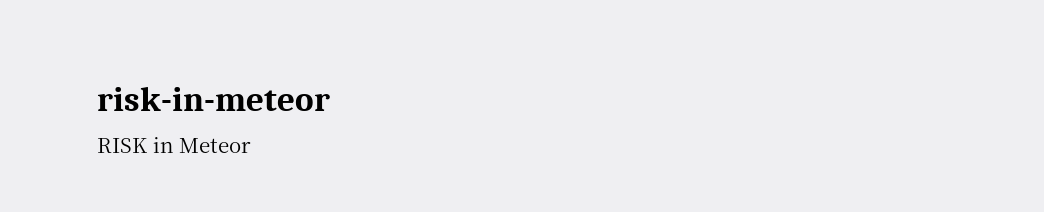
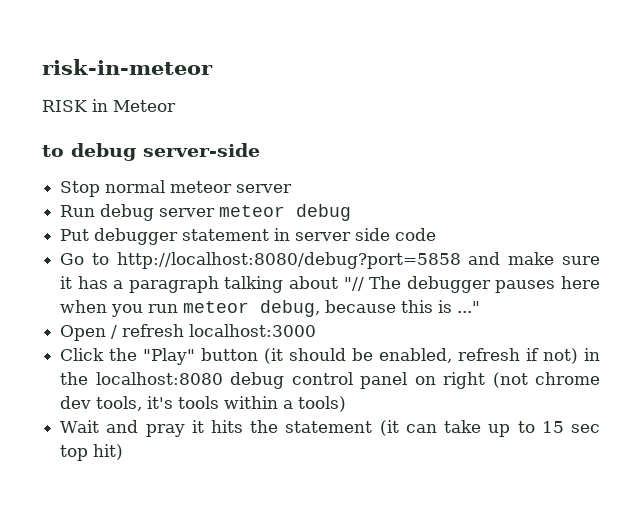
+ to debug server-side
+ Stop normal meteor server
+ Run debug server meteor debug
+ Put debugger statement in server side code
+ Go to http://localhost:8080/debug?port=5858 and make sure it has a paragraph talking about "// The debugger pauses here when you run meteor debug, because this is ..."
+ Open / refresh localhost:3000
+ Click the "Play" button (it should be enabled, refresh if not) in the localhost:8080 debug control panel on right (not chrome dev tools, it's tools within a tools)
+ Wait and pray it hits the statement (it can take up to 15 sec top hit)

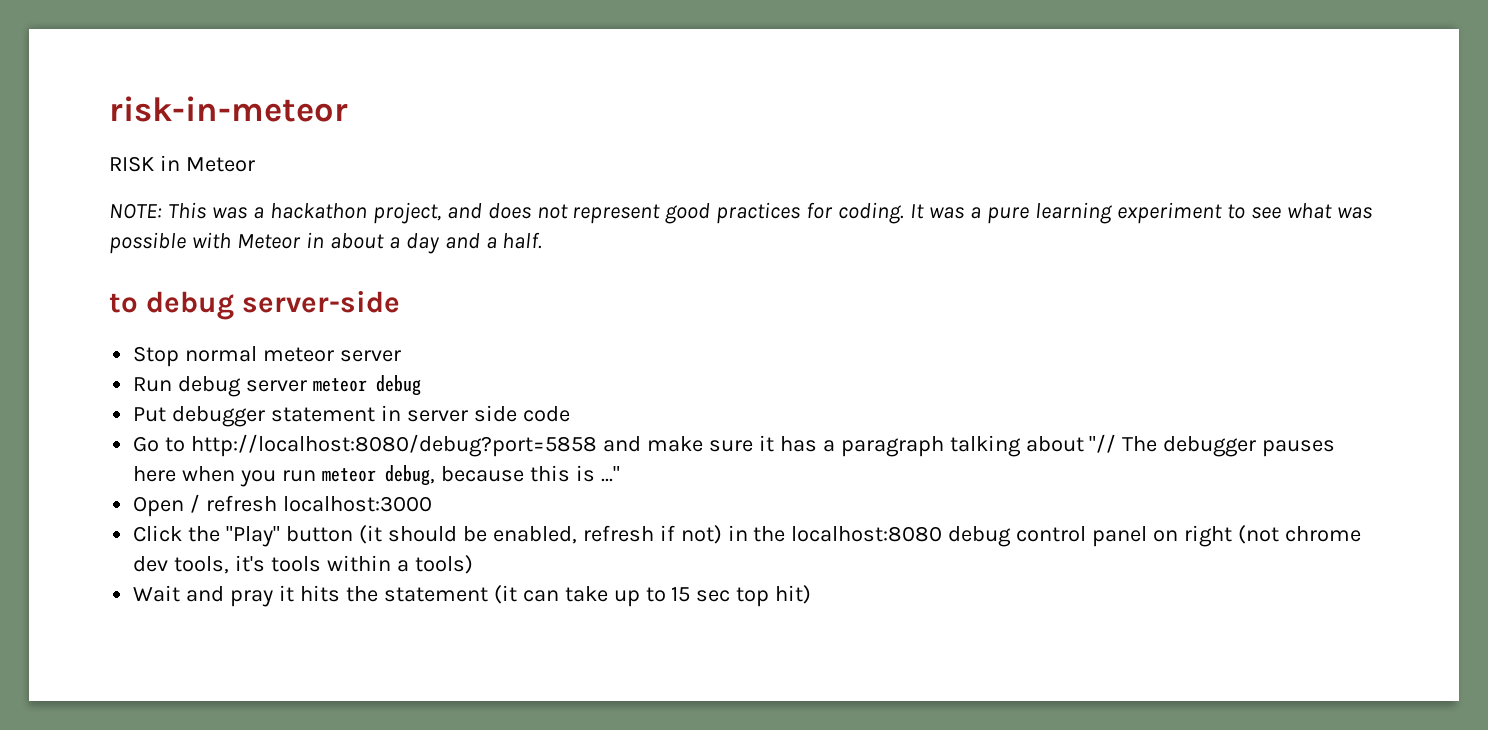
+ NOTE: This was a hackathon project, and does not represent good practices for coding. It was a pure learning experiment to see what was possible with Meteor in about a day and a half.

